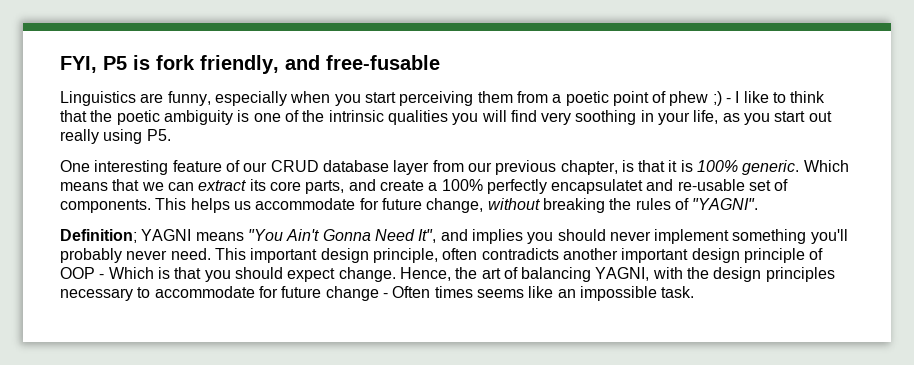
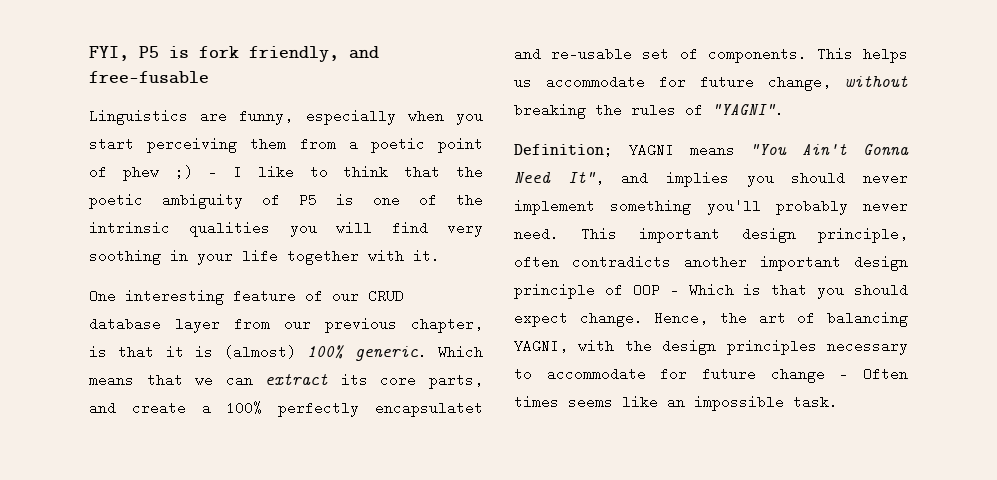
- Linguistics are funny, especially when you start perceiving them from a poetic point of phew ;) - I like to think that the poetic ambiguity is one of the intrinsic qualities you will find very soothing in your life, as you start out really using P5.
+ Linguistics are funny, especially when you start perceiving them from a poetic point of phew ;) - I like to think that the poetic ambiguity of P5 is one of the intrinsic qualities you will find very soothing in your life together with it.
- One interesting feature of our CRUD database layer from our previous chapter, is that it is 100% generic.
+ One interesting feature of our CRUD database layer from our previous chapter, is that it is (almost) 100% generic.

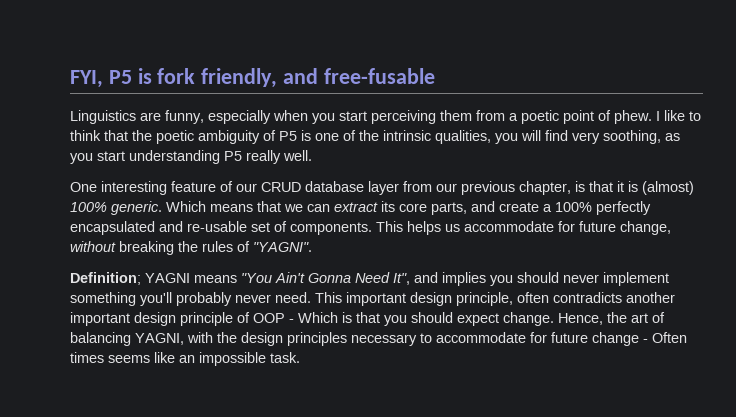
- Linguistics are funny, especially when you start perceiving them from a poetic point of phew ;) - I like to think that the poetic ambiguity of P5 is one of the intrinsic qualities you will find very soothing in your life together with it.
+ Linguistics are funny, especially when you start perceiving them from a poetic point of phew. I like to think that the poetic ambiguity of P5 is one of the intrinsic qualities, you will find very soothing, as you start understanding P5 really well.
- Which means that we can extract its core parts, and create a 100% perfectly encapsulatet and re-usable set of components.
+ Which means that we can extract its core parts, and create a 100% perfectly encapsulated and re-usable set of components.

